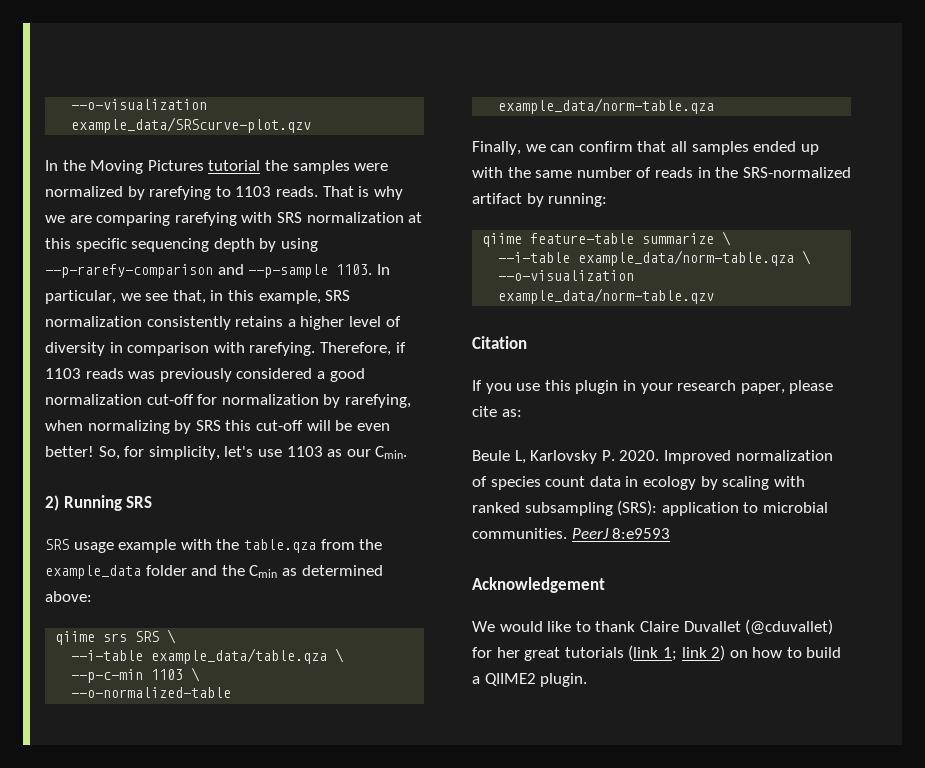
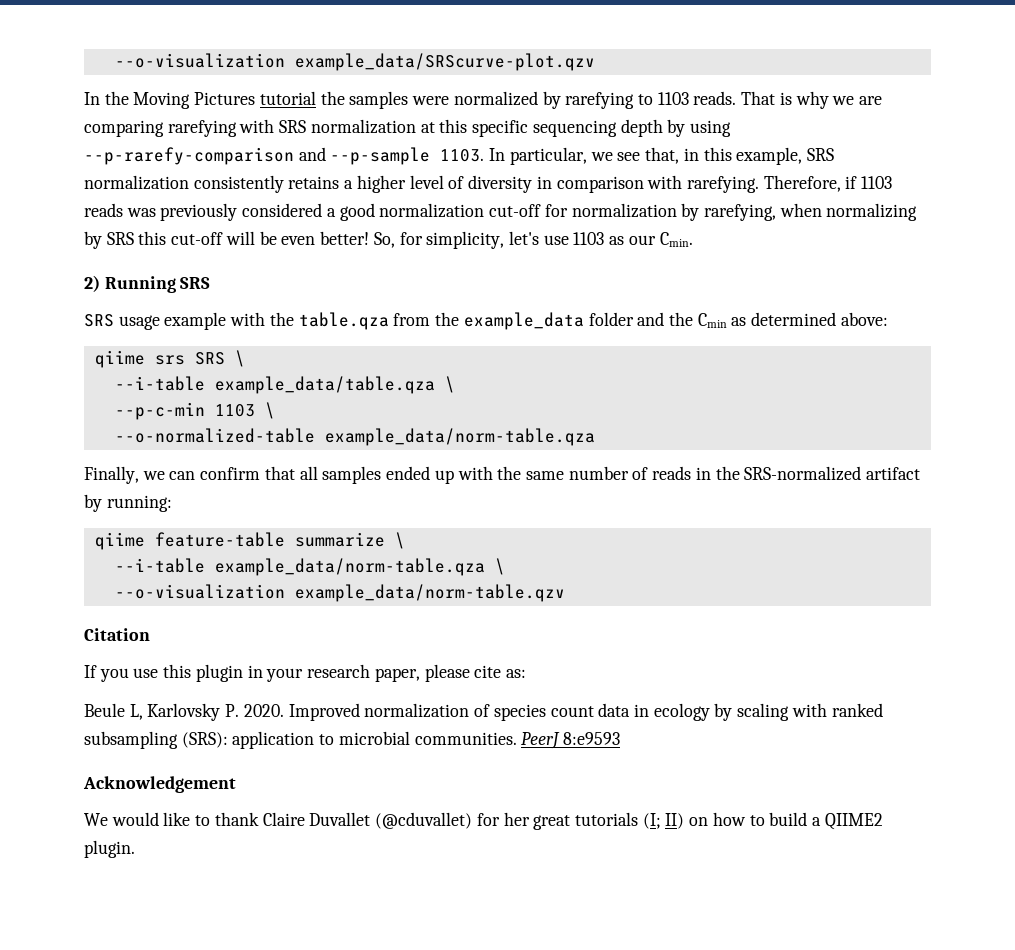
- We would like to thank Claire Duvallet (@cduvallet) for her great tutorials (link 1; link 2) on how to build a QIIME2 plugin.
+ We would like to thank Claire Duvallet (@cduvallet) for her great tutorials (I; II) on how to build a QIIME2 plugin.

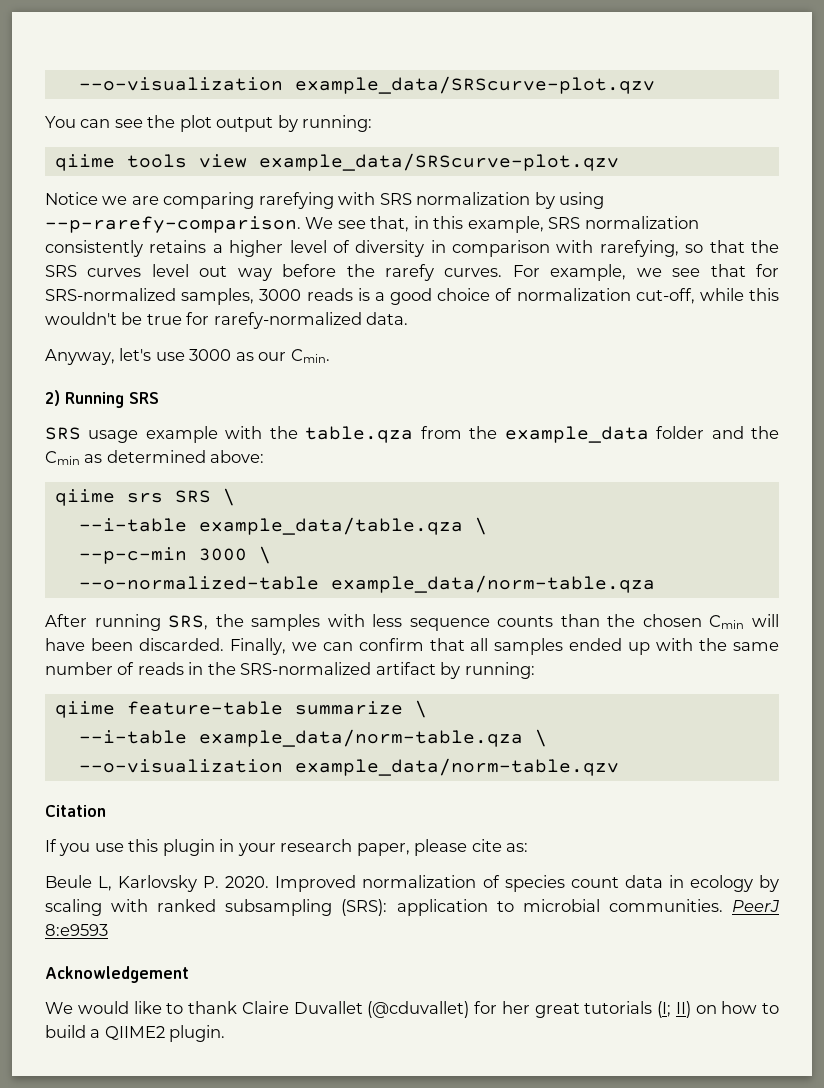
- In the Moving Pictures tutorial the samples were normalized by rarefying to 1103 reads. That is why we are comparing rarefying with SRS normalization at this specific sequencing depth by using --p-rarefy-comparison and --p-sample 1103. In particular, we see that, in this example, SRS normalization consistently retains a higher level of diversity in comparison with rarefying. Therefore, if 1103 reads was previously considered a good normalization cut-off for normalization by rarefying, when normalizing by SRS this cut-off will be even better! So, for simplicity, let's use 1103 as our Cmin.
+ You can see the plot output by running:
+ qiime tools view example_data/SRScurve-plot.qzv
+ Notice we are comparing rarefying with SRS normalization by using --p-rarefy-comparison. We see that, in this example, SRS normalization consistently retains a higher level of diversity in comparison with rarefying, so that the SRS curves level out way before the rarefy curves. For example, we see that for SRS-normalized samples, 3000 reads is a good choice of normalization cut-off, while this wouldn't be true for rarefy-normalized data.
+ Anyway, let's use 3000 as our Cmin.
- --p-c-min 1103 \
+ --p-c-min 3000 \
+ After running SRS, the samples with less sequence counts than the chosen Cmin will have been discarded.

